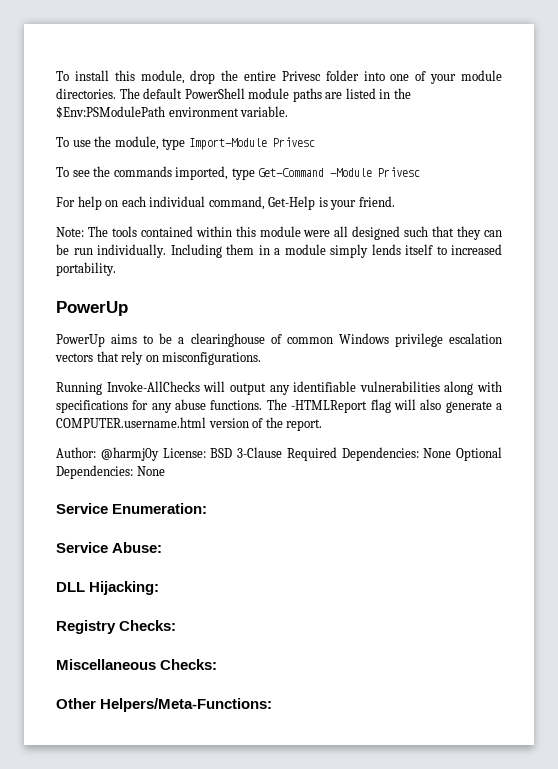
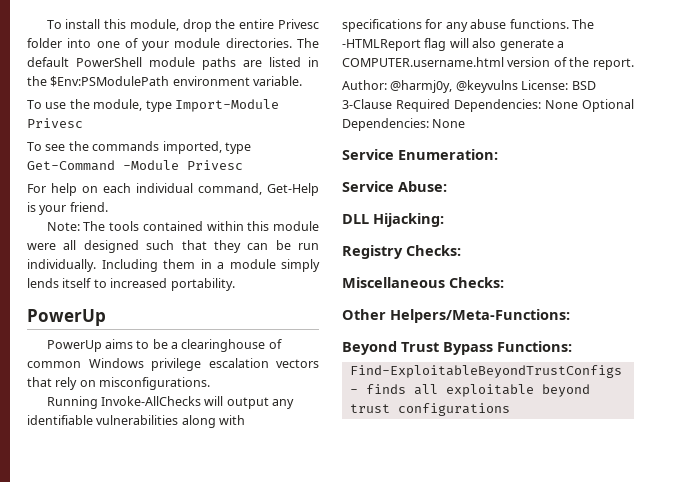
- Author: @harmj0y License: BSD 3-Clause Required Dependencies: None Optional Dependencies: None
+ Author: @harmj0y, @keyvulns License: BSD 3-Clause Required Dependencies: None Optional Dependencies: None
+ Beyond Trust Bypass Functions:
+ Find-ExploitableBeyondTrustConfigs - finds all exploitable beyond trust configurations

